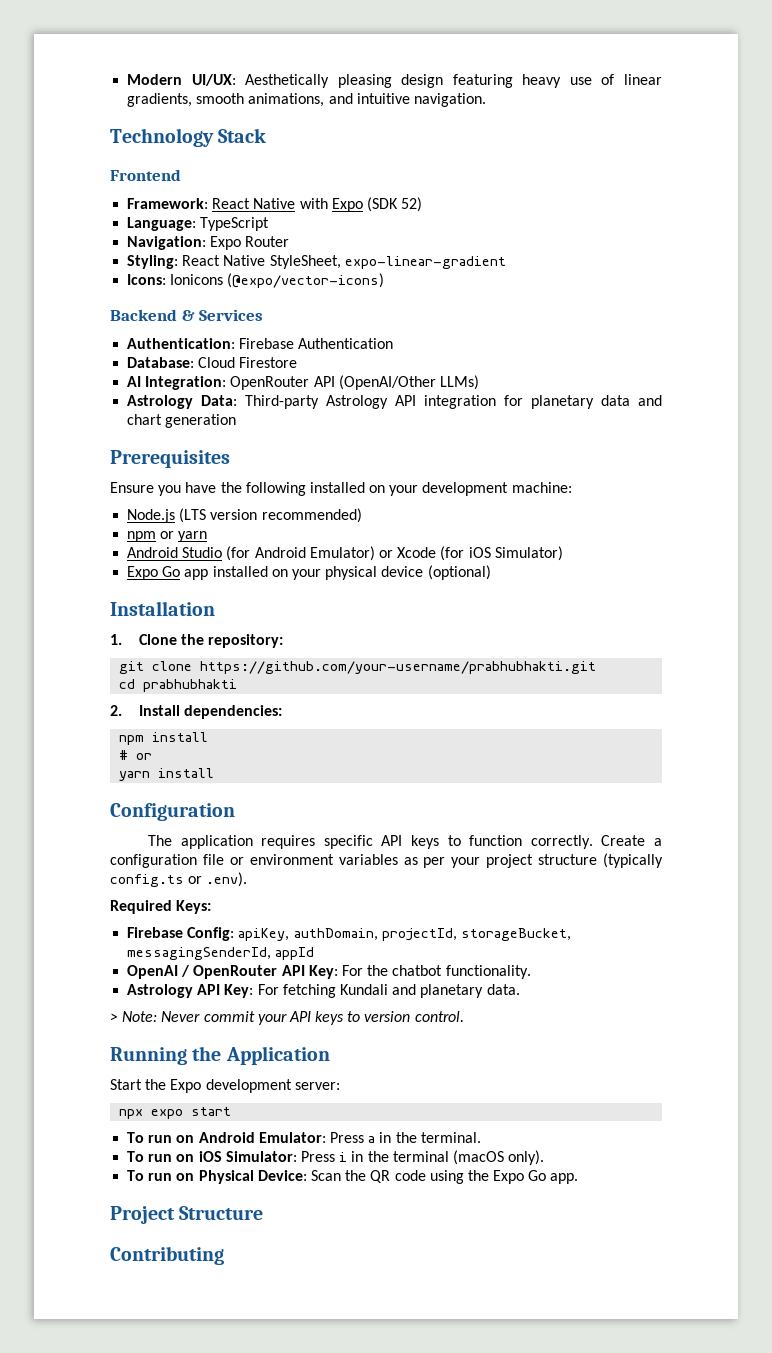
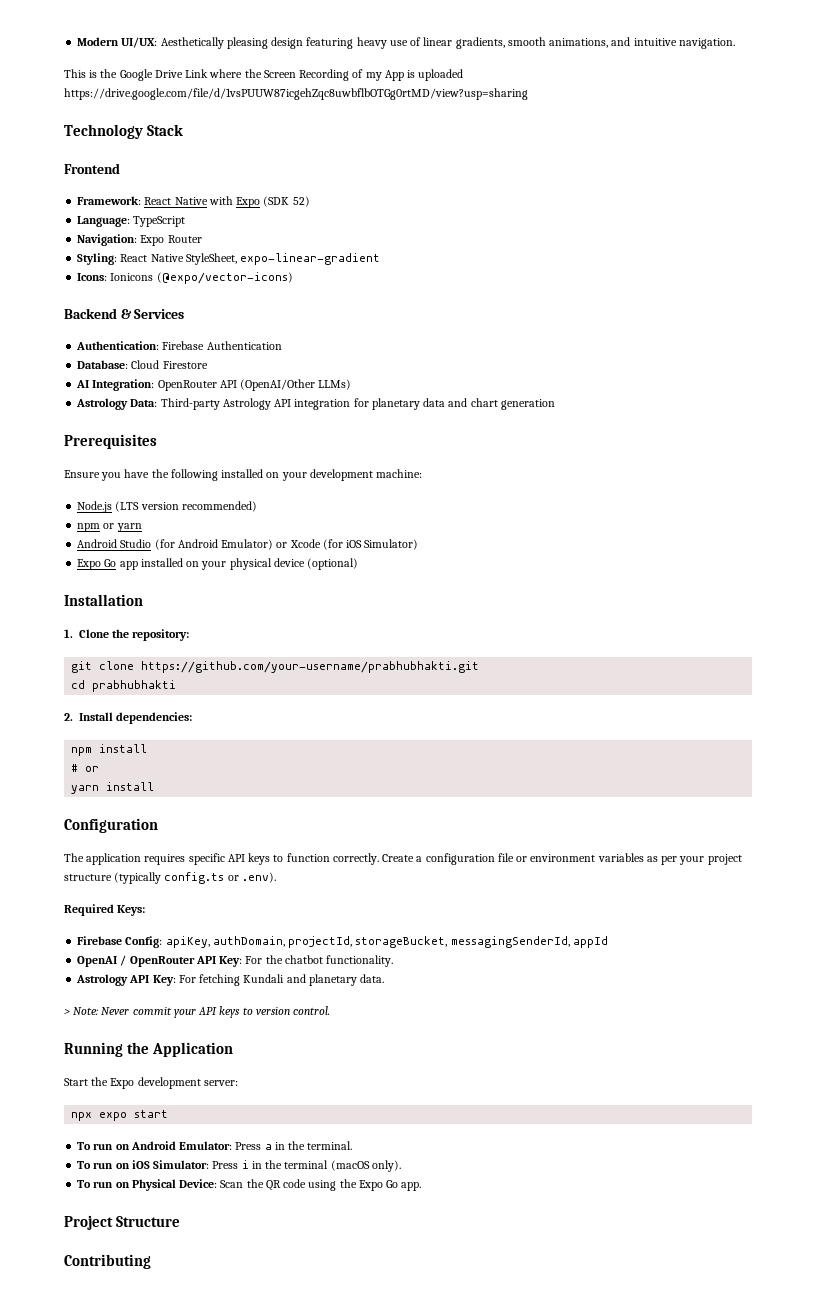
+ This is the Google Drive Link where the Screen Recording of my App is uploaded https://drive.google.com/file/d/1vsPUUW87icgehZqc8uwbflbOTGg0rtMD/view?usp=sharing

